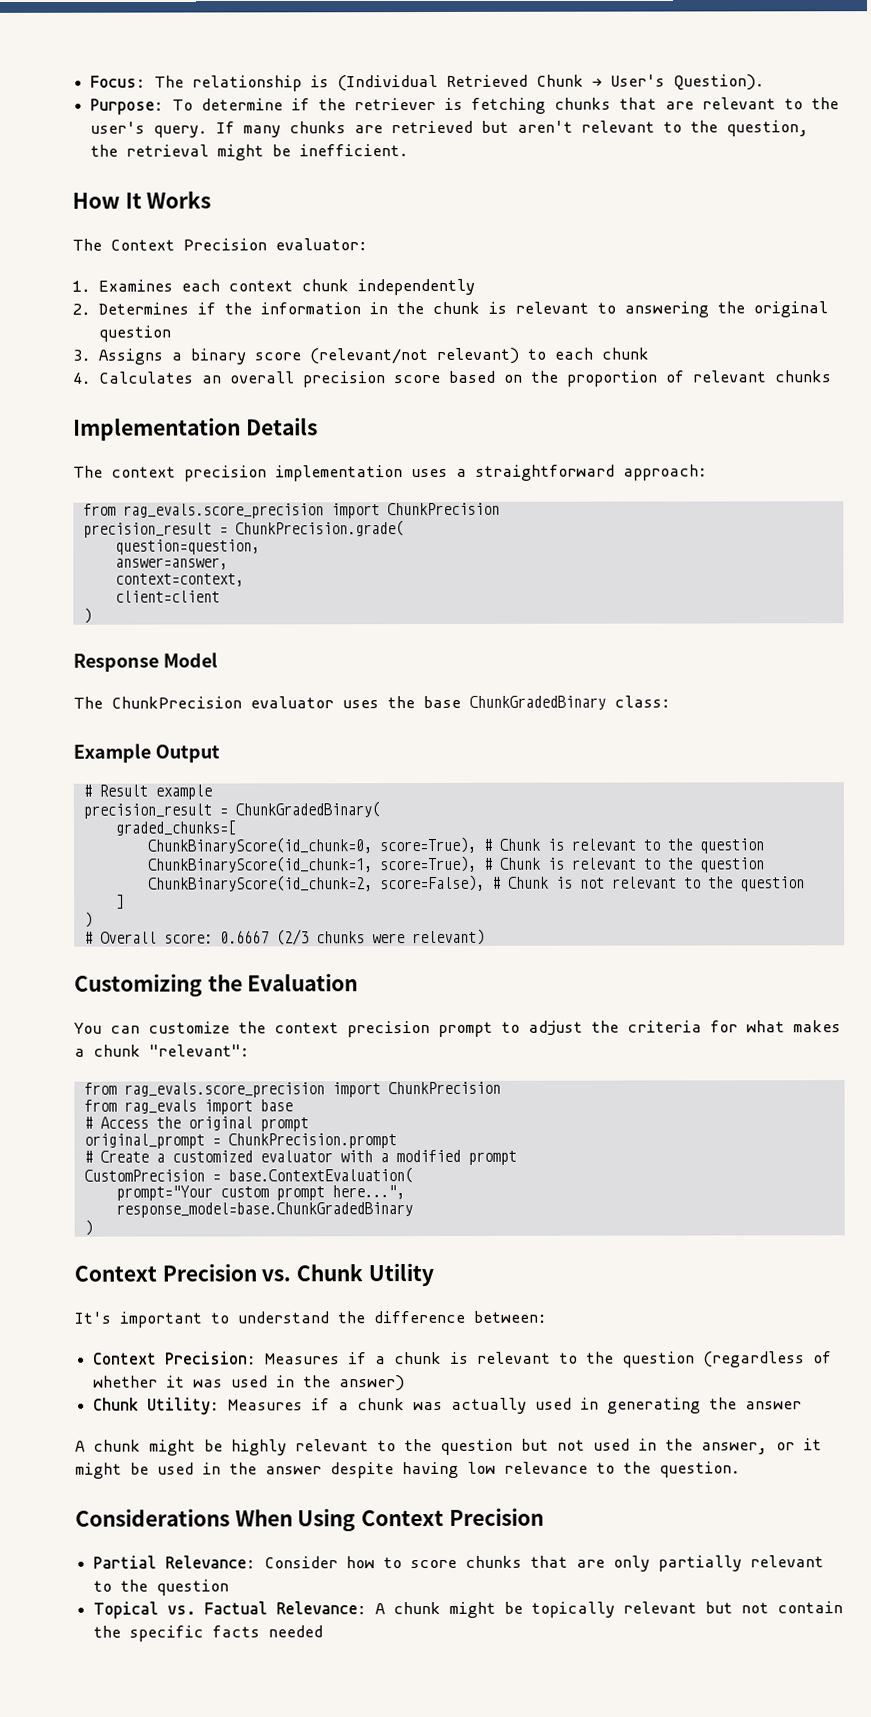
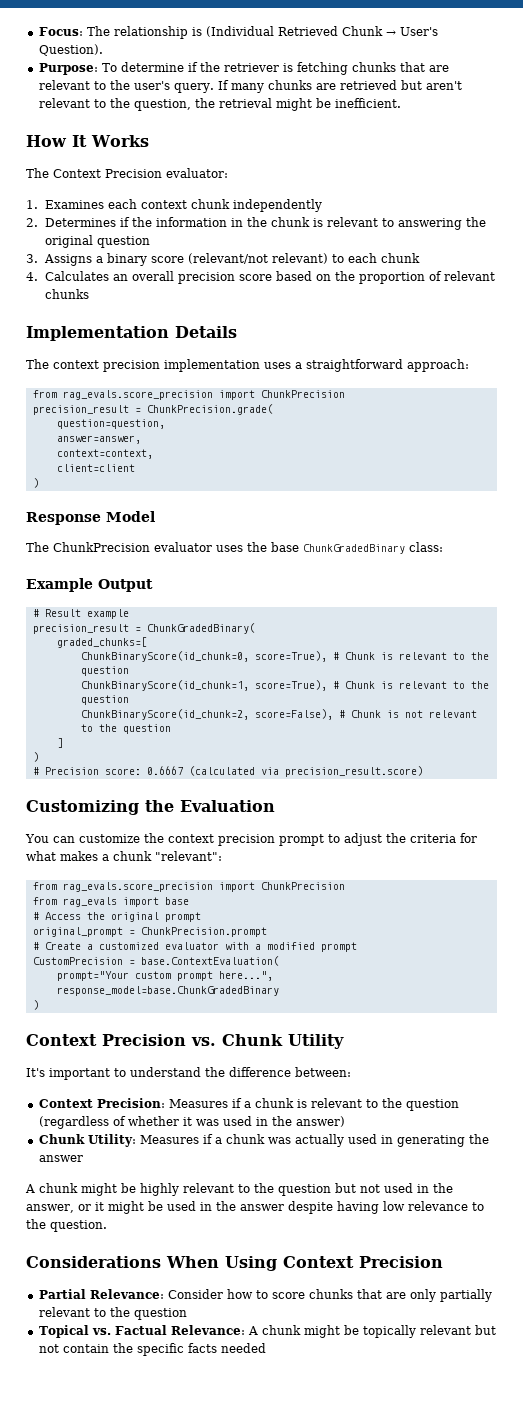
- # Overall score: 0.6667 (2/3 chunks were relevant)
+ # Precision score: 0.6667 (calculated via precision_result.score)

